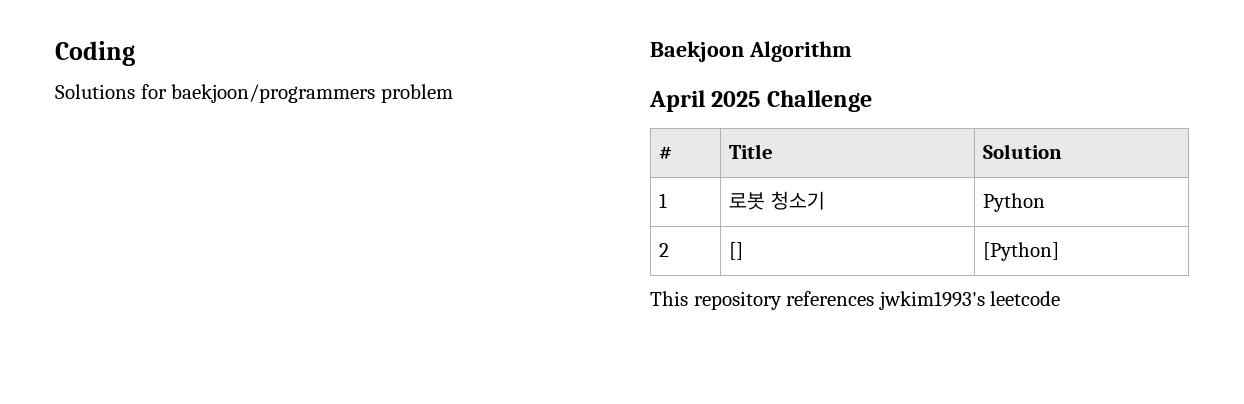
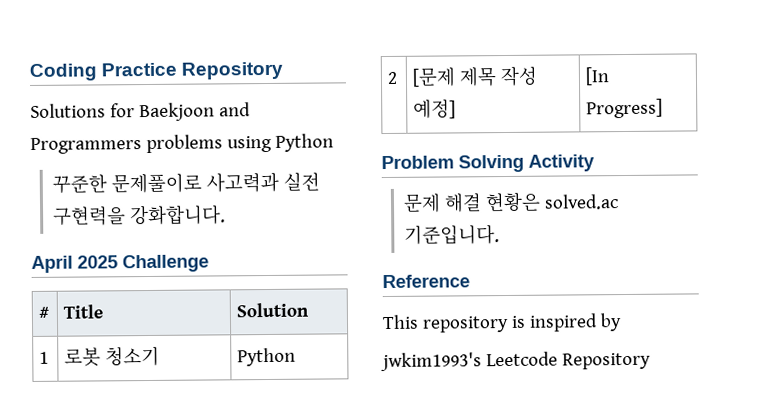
- Coding
+ Coding Practice Repository
- Solutions for baekjoon/programmers problem
- Baekjoon Algorithm
+ Solutions for Baekjoon and Programmers problems using Python
+ 꾸준한 문제풀이로 사고력과 실전 구현력을 강화합니다.
- 2 | [] | [Python]
- This repository references jwkim1993's leetcode
+ 2 | [문제 제목 작성 예정] | [In Progress]
+ Problem Solving Activity
+ 문제 해결 현황은 solved.ac 기준입니다.
+ Reference
+ This repository is inspired by
+ jwkim1993's Leetcode Repository

